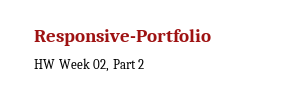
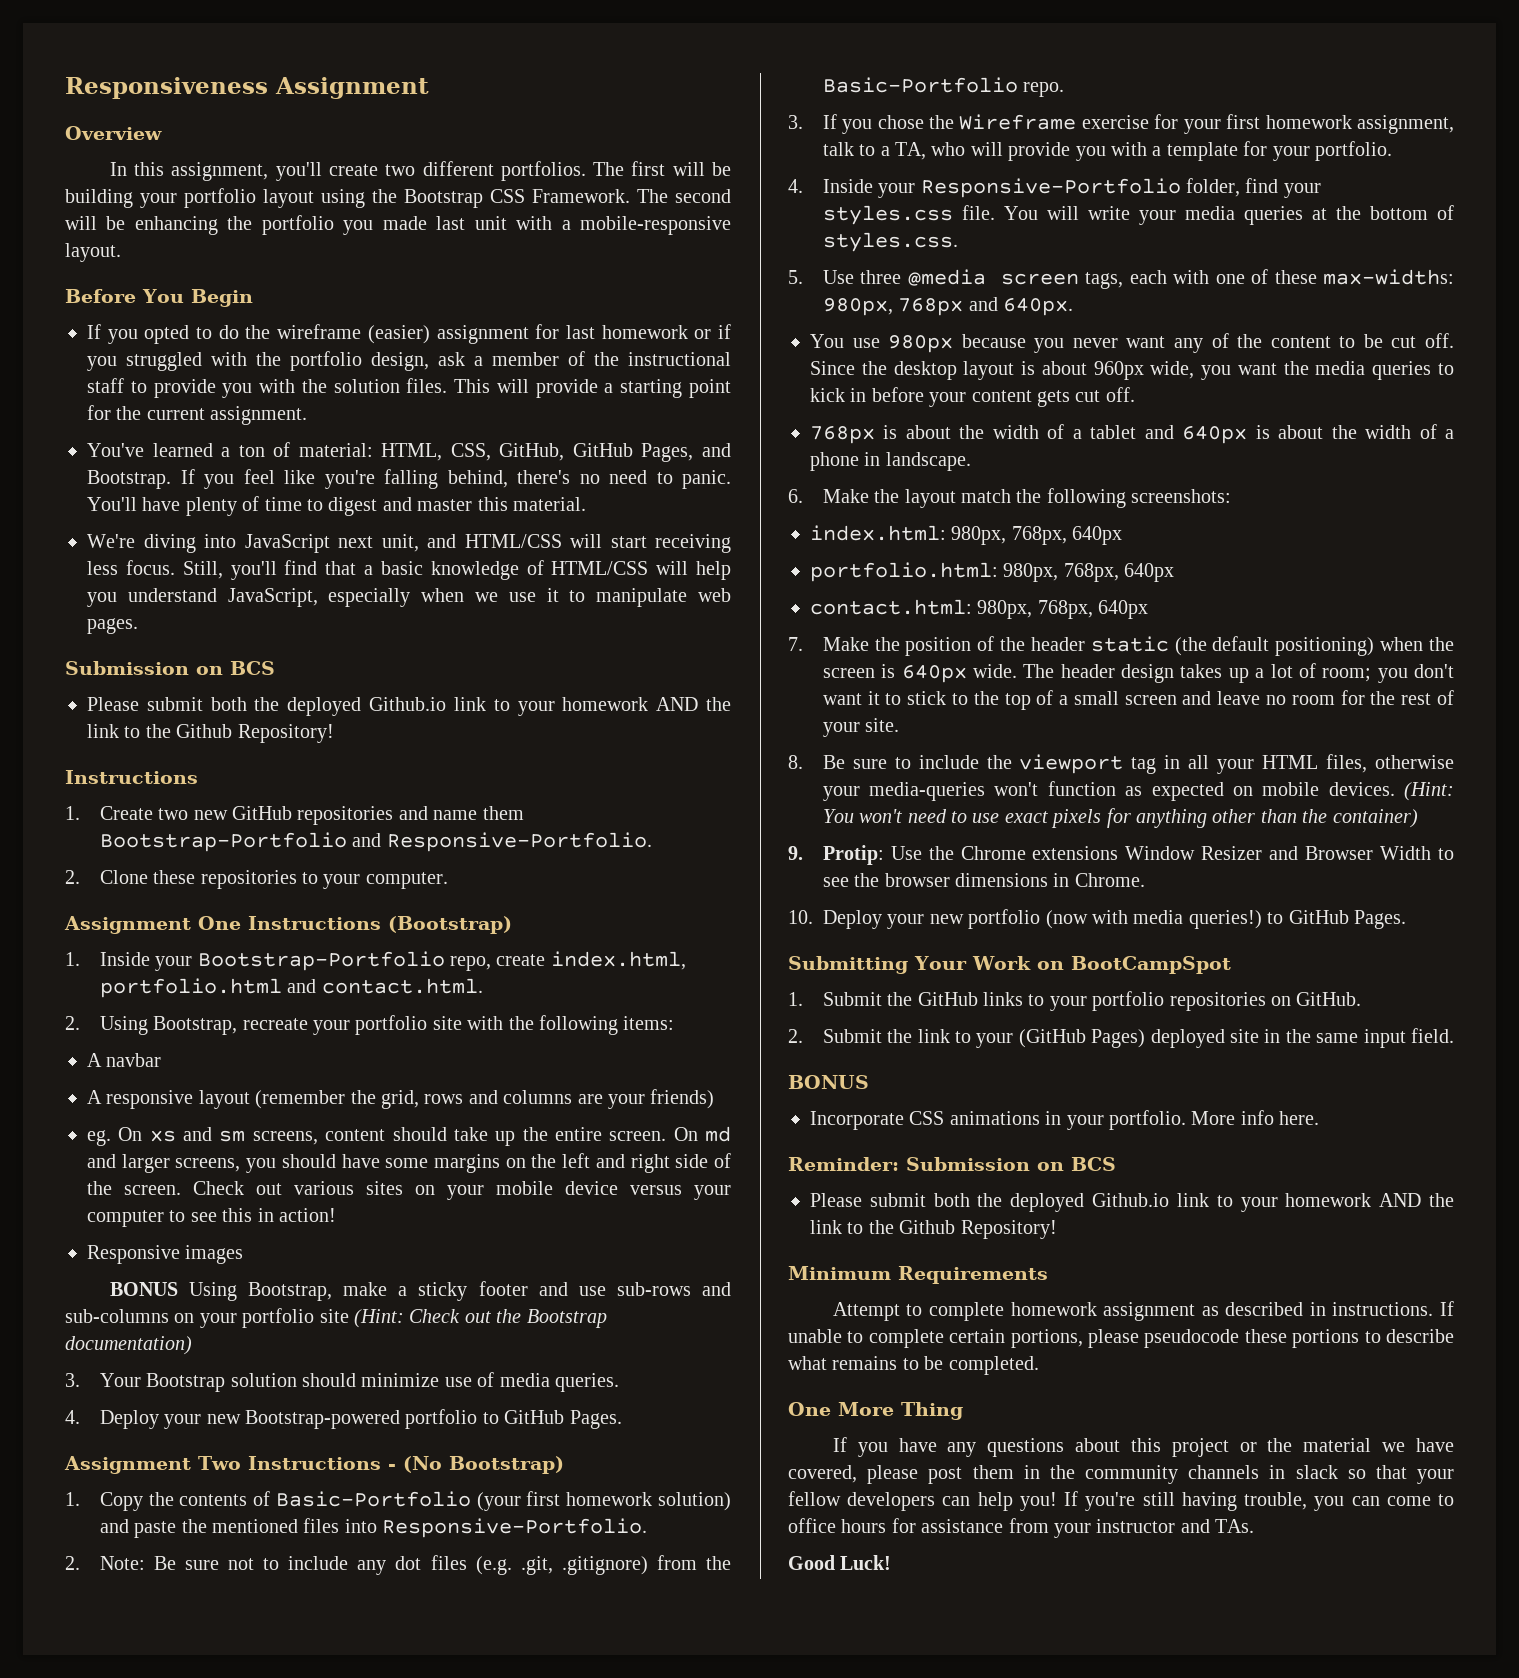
- Responsive-Portfolio
- HW Week 02, Part 2
+ Responsiveness Assignment
+ Overview
+ In this assignment, you'll create two different portfolios. The first will be building your portfolio layout using the Bootstrap CSS Framework. The second will be enhancing the portfolio you made last unit with a mobile-responsive layout.
+ Before You Begin
+ If you opted to do the wireframe (easier) assignment for last homework or if you struggled with the portfolio design, ask a member of the instructional staff to provide you with the solution files. This will provide a starting point for the current assignment.
+ You've learned a ton of material: HTML, CSS, GitHub, GitHub Pages, and Bootstrap. If you feel like you're falling behind, there's no need to panic. You'll have plenty of time to digest and master this material.
+ We're diving into JavaScript next unit, and HTML/CSS will start receiving less focus. Still, you'll find that a basic knowledge of HTML/CSS will help you understand JavaScript, especially when we use it to manipulate web pages.
+ Submission on BCS
+ Please submit both the deployed Github.io link to your homework AND the link to the Github Repository!
+ Instructions
+ 1. Create two new GitHub repositories and name them Bootstrap-Portfolio and Responsive-Portfolio.
+ 2. Clone these repositories to your computer.
+ Assignment One Instructions (Bootstrap)
+ 1. Inside your Bootstrap-Portfolio repo, create index.html, portfolio.html and contact.html.
+ 2. Using Bootstrap, recreate your portfolio site with the following items:
+ A navbar
+ A responsive layout (remember the grid, rows and columns are your friends)
+ eg. On xs and sm screens, content should take up the entire screen. On md and larger screens, you should have some margins on the left and right side of the screen. Check out various sites on your mobile device versus your computer to see this in action!
+ Responsive images
+ BONUS Using Bootstrap, make a sticky footer and use sub-rows and sub-columns on your portfolio site (Hint: Check out the Bootstrap documentation)
+ 3. Your Bootstrap solution should minimize use of media queries.
+ 4. Deploy your new Bootstrap-powered portfolio to GitHub Pages.
+ Assignment Two Instructions - (No Bootstrap)
+ 1. Copy the contents of Basic-Portfolio (your first homework solution) and paste the mentioned files into Responsive-Portfolio.
+ 2. Note: Be sure not to include any dot files (e.g. .git, .gitignore) from the Basic-Portfolio repo.
+ 3. If you chose the Wireframe exercise for your first homework assignment, talk to a TA, who will provide you with a template for your portfolio.
+ 4. Inside your Responsive-Portfolio folder, find your styles.css file. You will write your media queries at the bottom of styles.css.
+ 5. Use three @media screen tags, each with one of these max-widths: 980px, 768px and 640px.
+ You use 980px because you never want any of the content to be cut off. Since the desktop layout is about 960px wide, you want the media queries to kick in before your content gets cut off.
+ 768px is about the width of a tablet and 640px is about the width of a phone in landscape.
+ 6. Make the layout match the following screenshots:
+ index.html: 980px, 768px, 640px
+ portfolio.html: 980px, 768px, 640px
+ contact.html: 980px, 768px, 640px
+ 7. Make the position of the header static (the default positioning) when the screen is 640px wide. The header design takes up a lot of room; you don't want it to stick to the top of a small screen and leave no room for the rest of your site.
+ 8. Be sure to include the viewport tag in all your HTML files, otherwise your media-queries won't function as expected on mobile devices. (Hint: You won't need to use exact pixels for anything other than the container)
+ 9. Protip: Use the Chrome extensions Window Resizer and Browser Width to see the browser dimensions in Chrome.
+ 10. Deploy your new portfolio (now with media queries!) to GitHub Pages.
+ Submitting Your Work on BootCampSpot
+ 1. Submit the GitHub links to your portfolio repositories on GitHub.
+ 2. Submit the link to your (GitHub Pages) deployed site in the same input field.
+ BONUS
+ Incorporate CSS animations in your portfolio. More info here.
+ Reminder: Submission on BCS
+ Please submit both the deployed Github.io link to your homework AND the link to the Github Repository!
+ Minimum Requirements
+ Attempt to complete homework assignment as described in instructions. If unable to complete certain portions, please pseudocode these portions to describe what remains to be completed.
+ One More Thing
+ If you have any questions about this project or the material we have covered, please post them in the community channels in slack so that your fellow developers can help you! If you're still having trouble, you can come to office hours for assistance from your instructor and TAs.
+ Good Luck!

